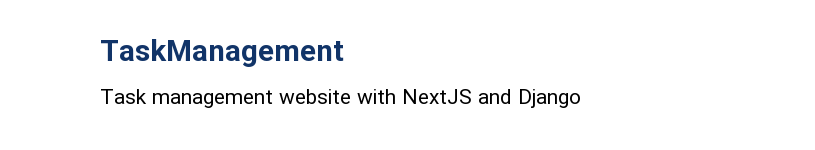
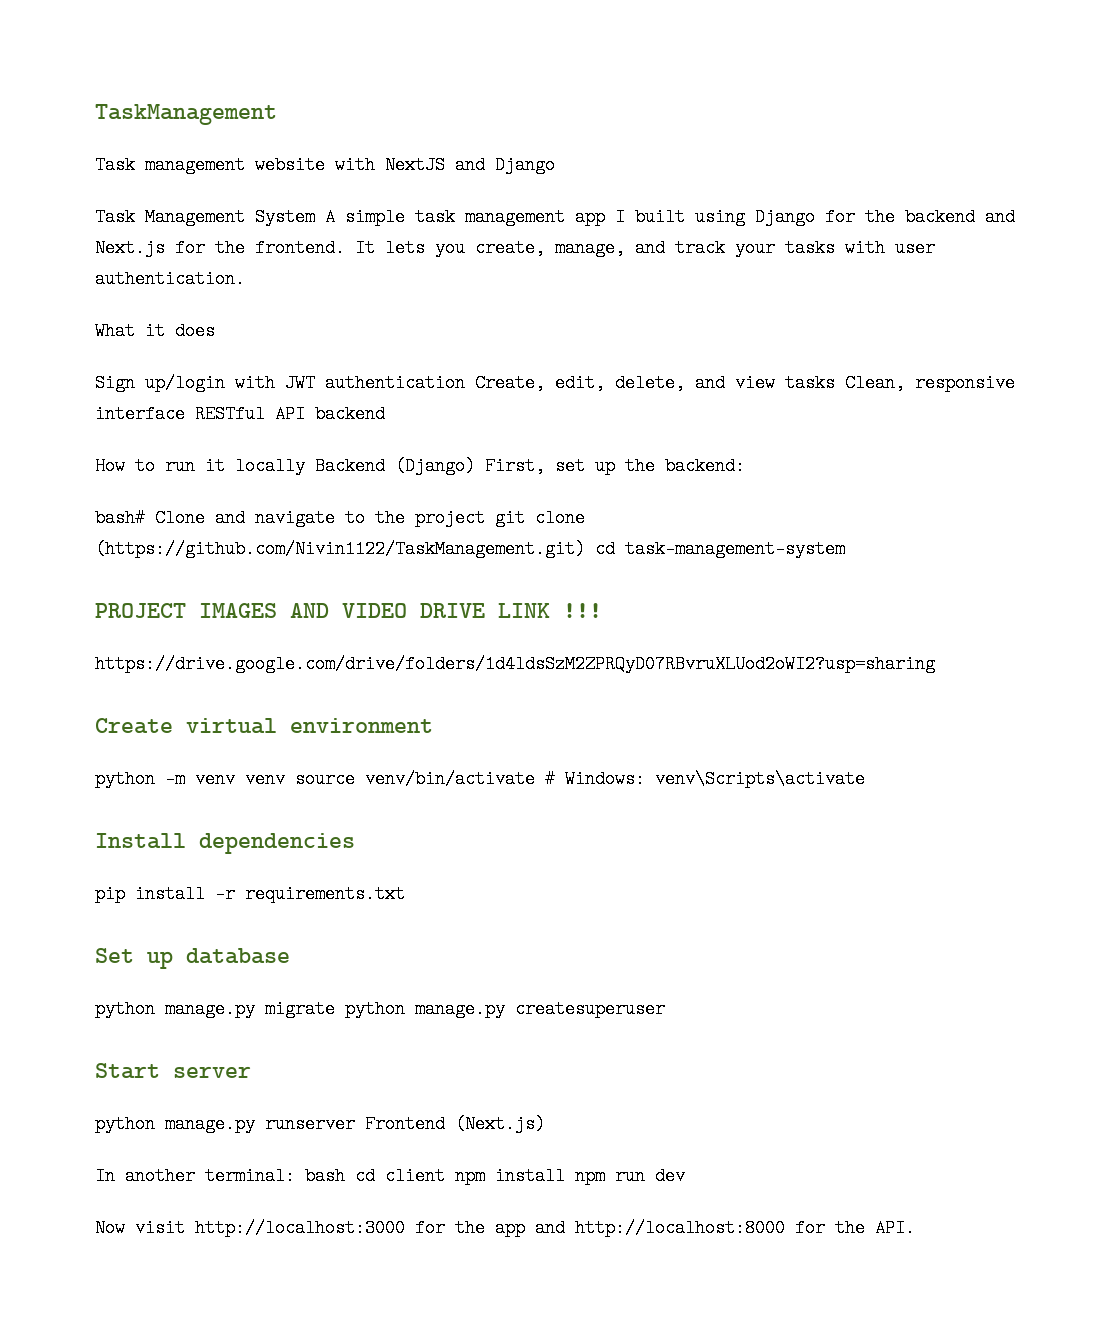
+ Task Management System A simple task management app I built using Django for the backend and Next.js for the frontend. It lets you create, manage, and track your tasks with user authentication.
+ What it does
+ Sign up/login with JWT authentication Create, edit, delete, and view tasks Clean, responsive interface RESTful API backend
+ How to run it locally Backend (Django) First, set up the backend:
+ bash# Clone and navigate to the project git clone (https://github.com/Nivin1122/TaskManagement.git) cd task-management-system
+ PROJECT IMAGES AND VIDEO DRIVE LINK !!!
+ https://drive.google.com/drive/folders/1d4ldsSzM2ZPRQyD07RBvruXLUod2oWI2?usp=sharing
+ Create virtual environment
+ python -m venv venv source venv/bin/activate # Windows: venv\Scripts\activate
+ Install dependencies
+ pip install -r requirements.txt
+ Set up database
+ python manage.py migrate python manage.py createsuperuser
+ Start server
+ python manage.py runserver Frontend (Next.js)
+ In another terminal: bash cd client npm install npm run dev
+ Now visit http://localhost:3000 for the app and http://localhost:8000 for the API.

